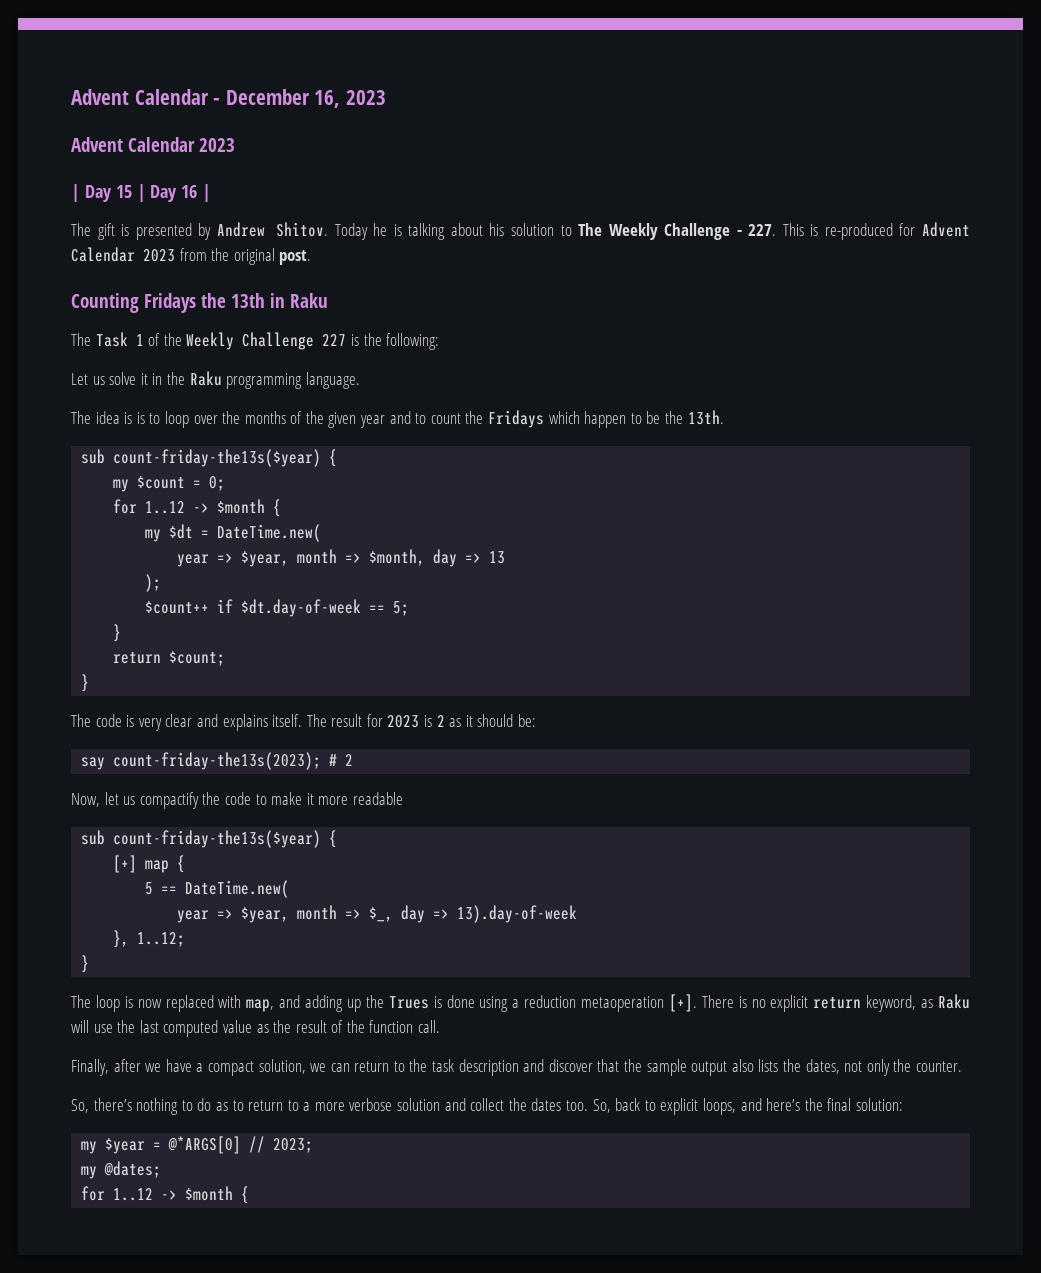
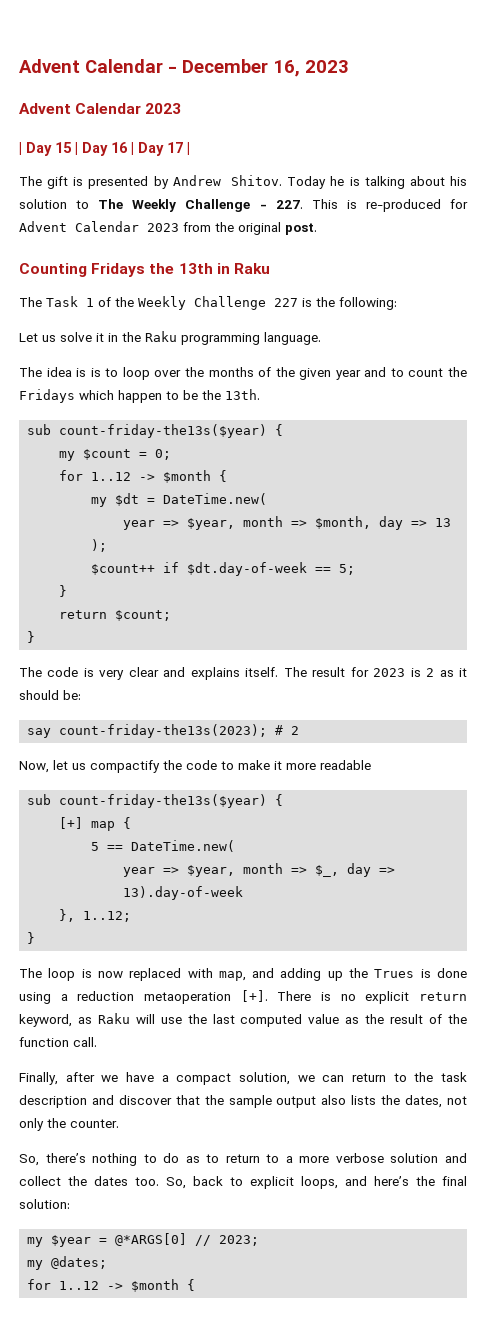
- | Day 15 | Day 16 |
+ | Day 15 | Day 16 | Day 17 |

